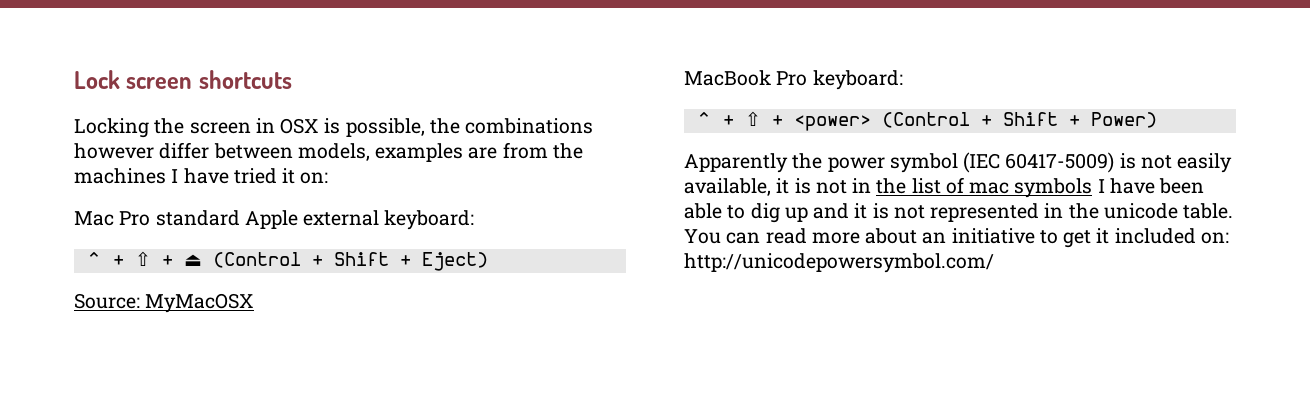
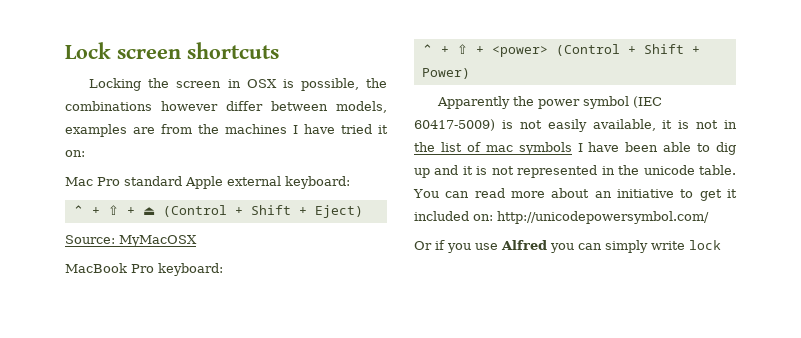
+ Or if you use Alfred you can simply write lock

